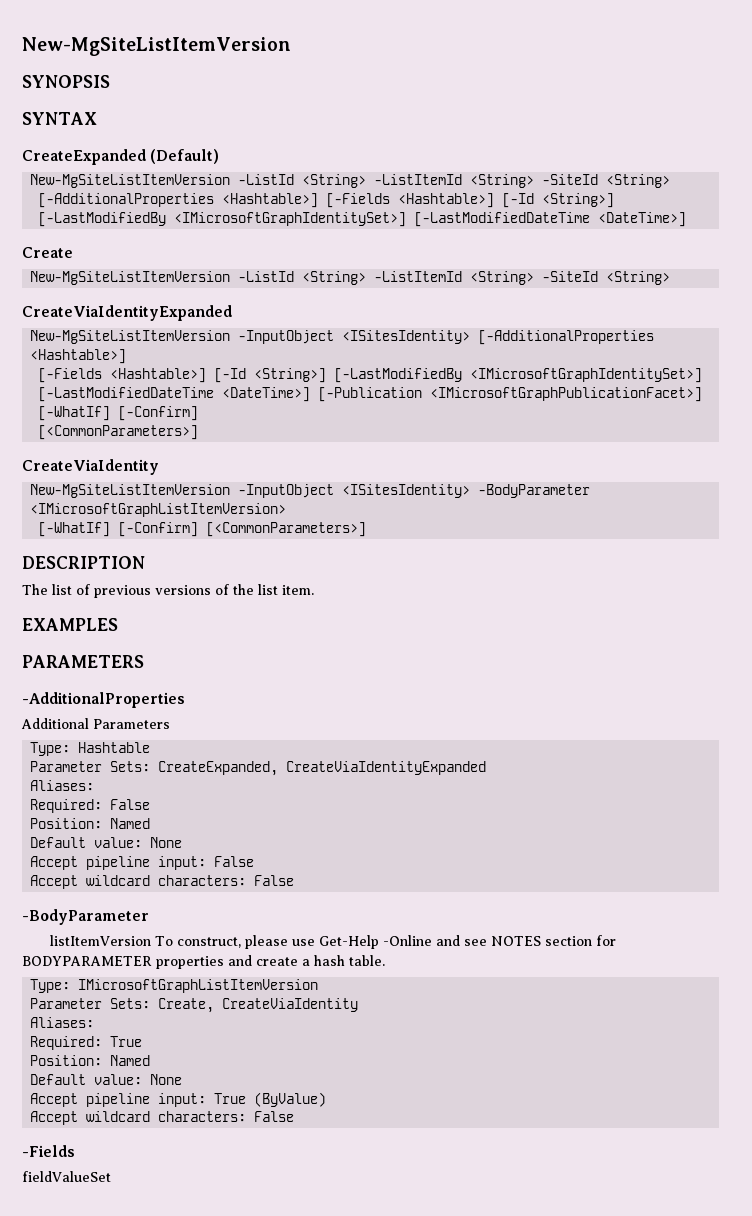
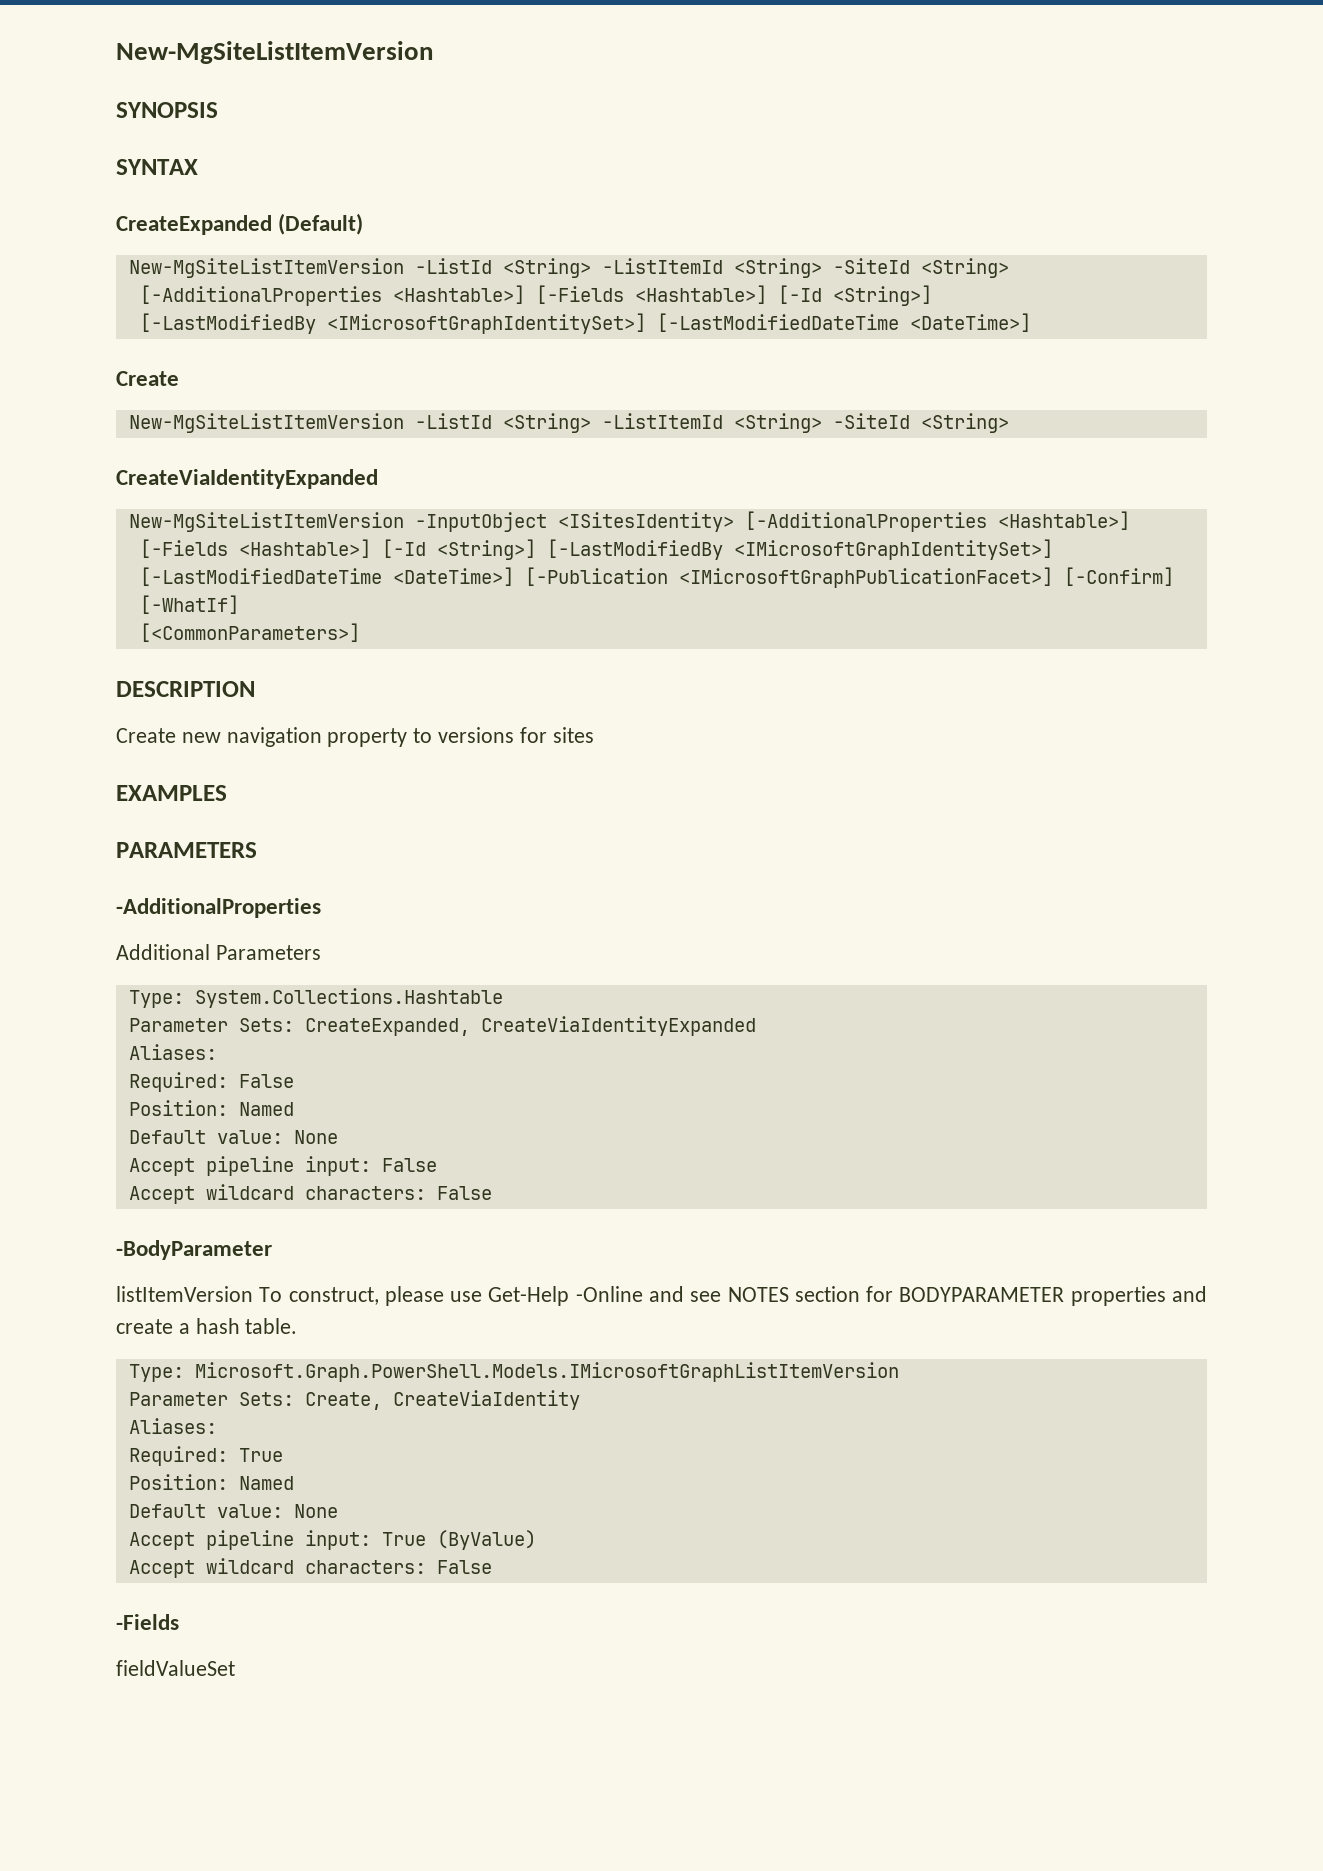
- [-LastModifiedDateTime <DateTime>] [-Publication <IMicrosoftGraphPublicationFacet>] [-WhatIf] [-Confirm]
+ [-LastModifiedDateTime <DateTime>] [-Publication <IMicrosoftGraphPublicationFacet>] [-Confirm] [-WhatIf]
  [<CommonParameters>]
- CreateViaIdentity
- New-MgSiteListItemVersion -InputObject <ISitesIdentity> -BodyParameter <IMicrosoftGraphListItemVersion>
- [-WhatIf] [-Confirm] [<CommonParameters>]
  DESCRIPTION
- The list of previous versions of the list item.
+ Create new navigation property to versions for sites
- Type: Hashtable
+ Type: System.Collections.Hashtable
- Type: IMicrosoftGraphListItemVersion
+ Type: Microsoft.Graph.PowerShell.Models.IMicrosoftGraphListItemVersion

